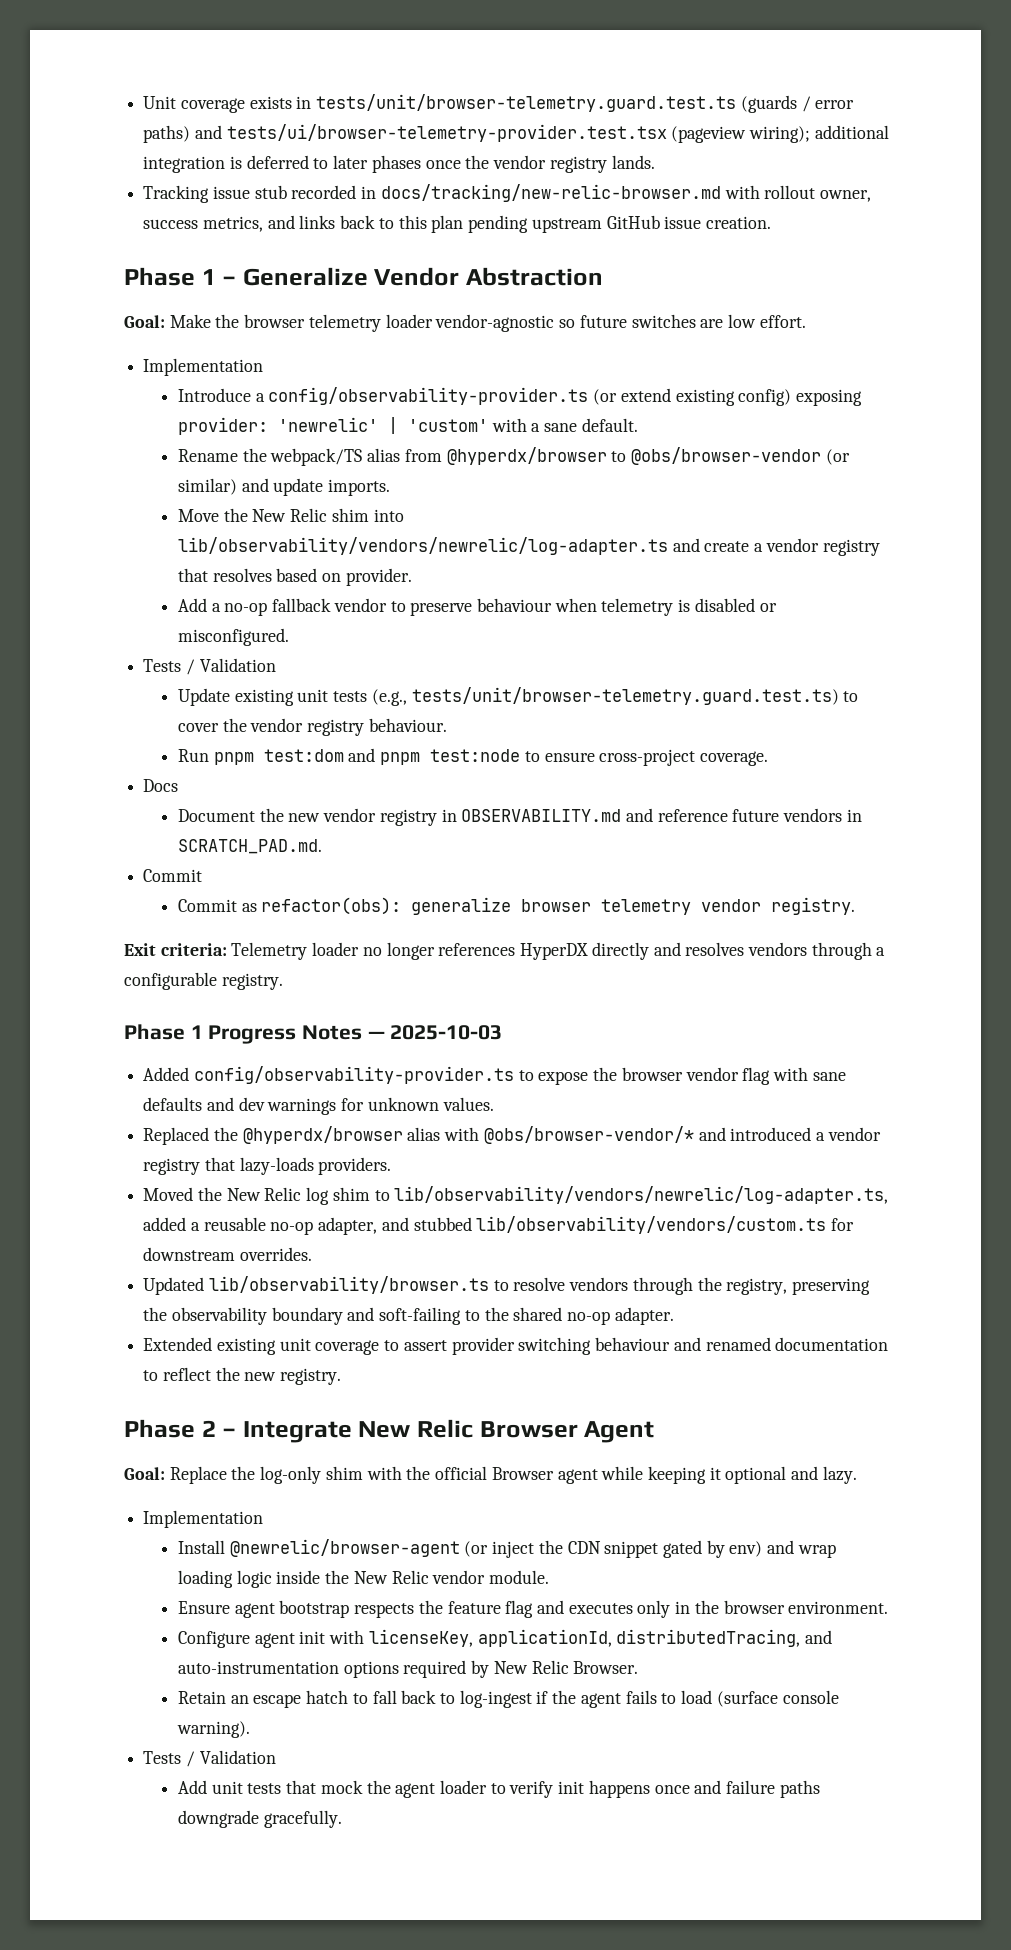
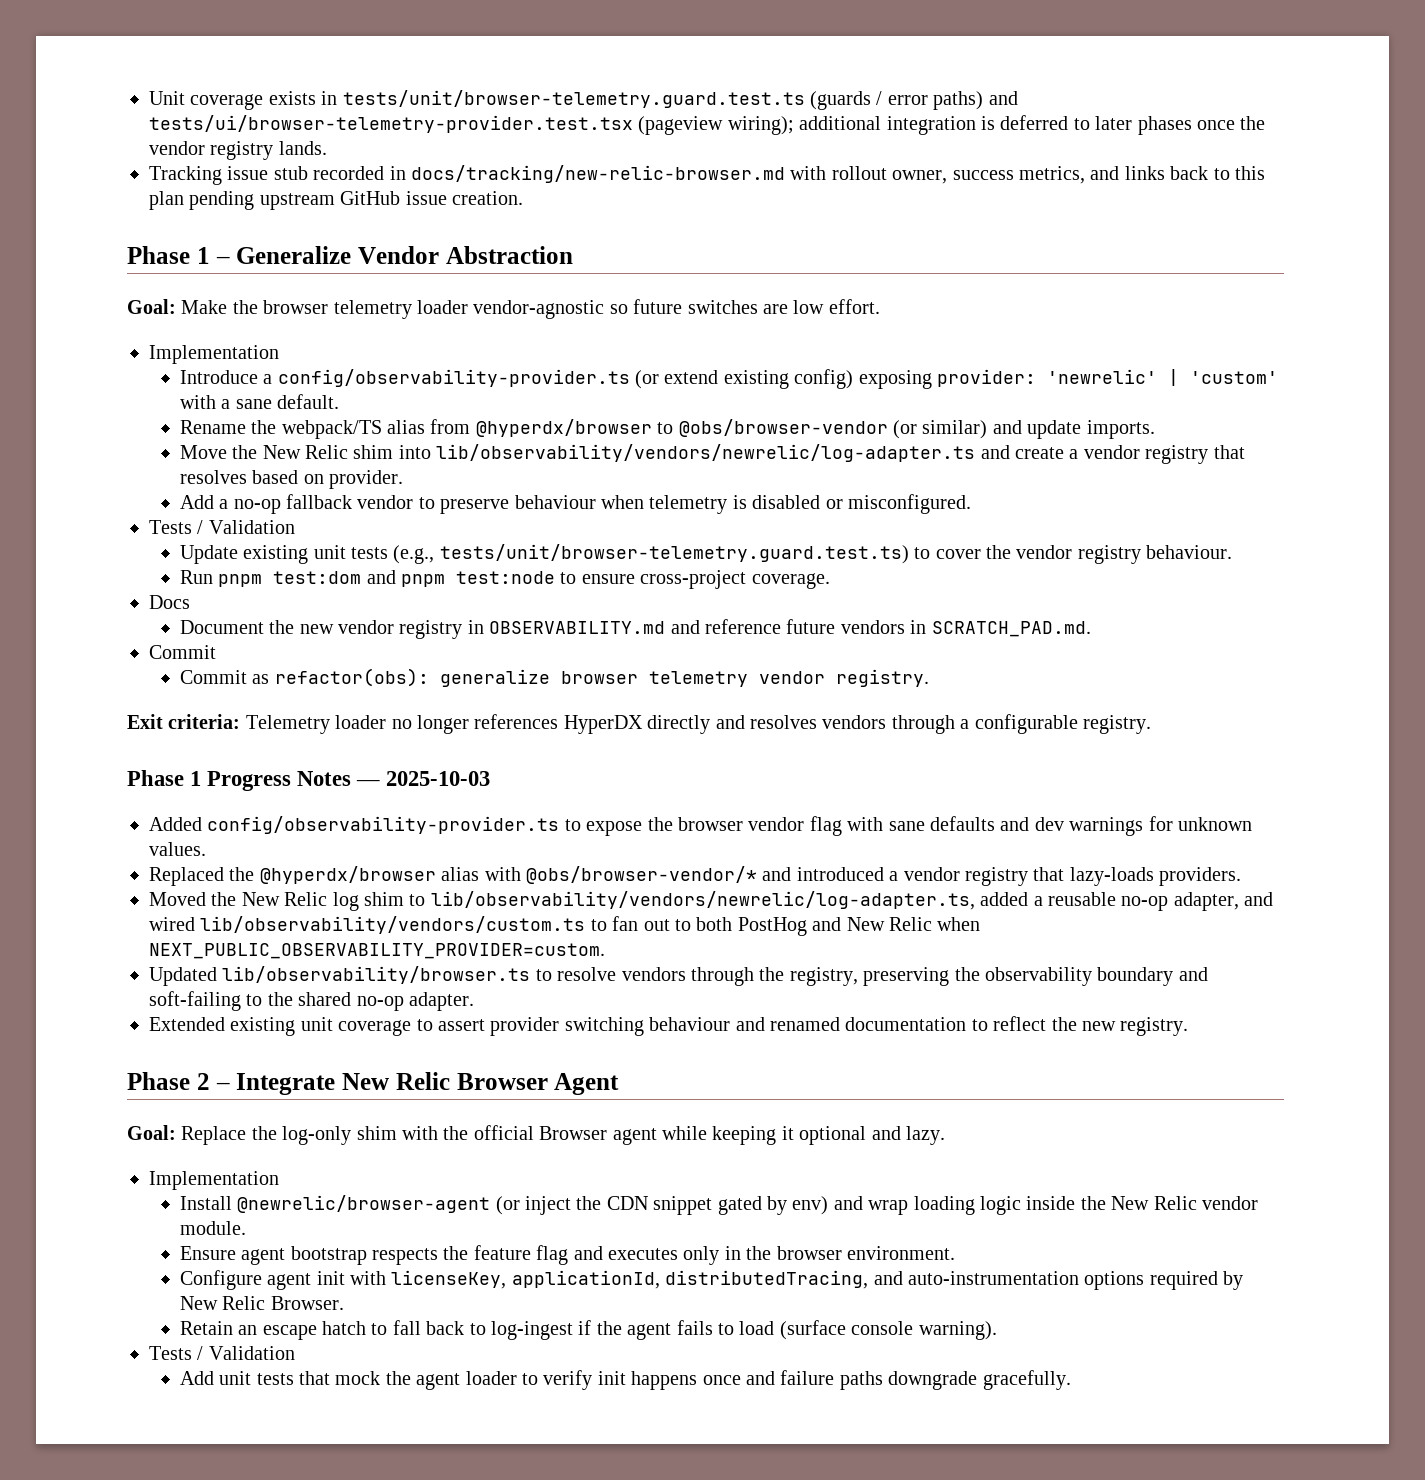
- Moved the New Relic log shim to lib/observability/vendors/newrelic/log-adapter.ts, added a reusable no-op adapter, and stubbed lib/observability/vendors/custom.ts for downstream overrides.
+ Moved the New Relic log shim to lib/observability/vendors/newrelic/log-adapter.ts, added a reusable no-op adapter, and wired lib/observability/vendors/custom.ts to fan out to both PostHog and New Relic when NEXT_PUBLIC_OBSERVABILITY_PROVIDER=custom.

